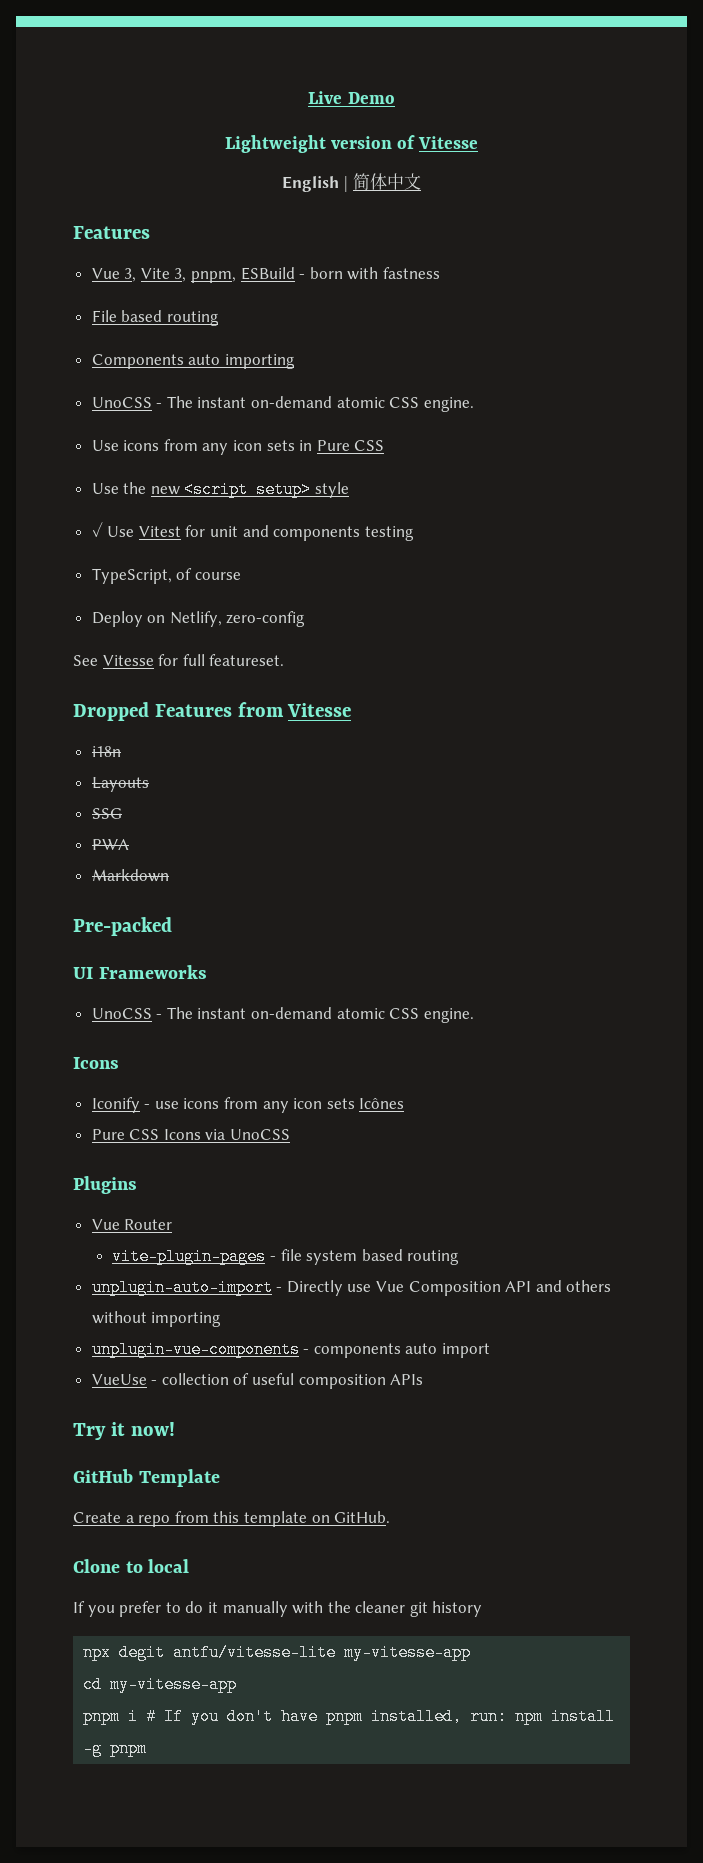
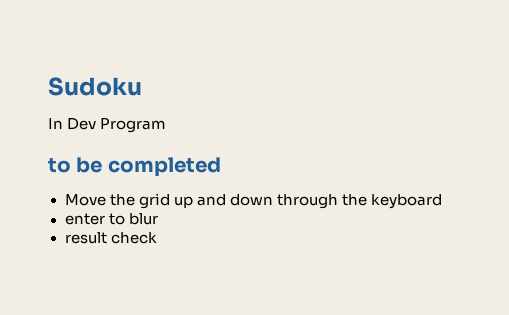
- Live Demo
- Lightweight version of Vitesse
- English | 简体中文
- Features
- Vue 3, Vite 3, pnpm, ESBuild - born with fastness
- File based routing
- Components auto importing
- UnoCSS - The instant on-demand atomic CSS engine.
- Use icons from any icon sets in Pure CSS
- Use the new <script setup> style
- ✓ Use Vitest for unit and components testing
- TypeScript, of course
- Deploy on Netlify, zero-config
- See Vitesse for full featureset.
- Dropped Features from Vitesse
- i18n
- Layouts
- SSG
- PWA
- Markdown
- Pre-packed
- UI Frameworks
- UnoCSS - The instant on-demand atomic CSS engine.
- Icons
- Iconify - use icons from any icon sets Icônes
- Pure CSS Icons via UnoCSS
- Plugins
- Vue Router
- vite-plugin-pages - file system based routing
- unplugin-auto-import - Directly use Vue Composition API and others without importing
- unplugin-vue-components - components auto import
- VueUse - collection of useful composition APIs
- Try it now!
- GitHub Template
- Create a repo from this template on GitHub.
- Clone to local
- If you prefer to do it manually with the cleaner git history
- npx degit antfu/vitesse-lite my-vitesse-app
- cd my-vitesse-app
- pnpm i # If you don't have pnpm installed, run: npm install -g pnpm
+ Sudoku
+ In Dev Program
+ to be completed
+ Move the grid up and down through the keyboard
+ enter to blur
+ result check

